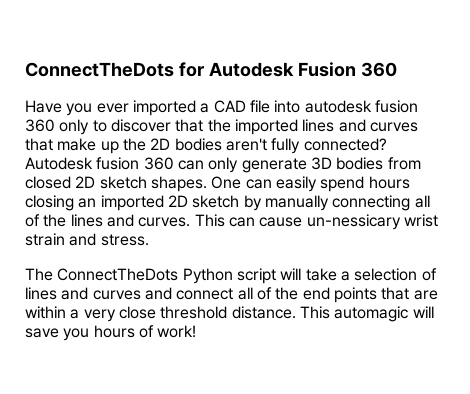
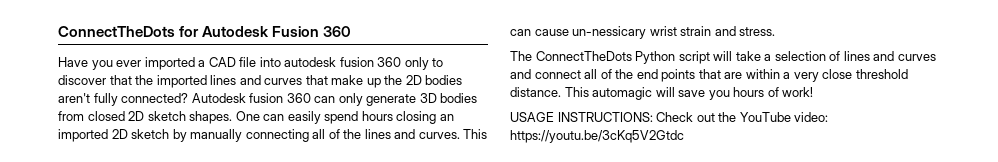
+ USAGE INSTRUCTIONS: Check out the YouTube video: https://youtu.be/3cKq5V2Gtdc

